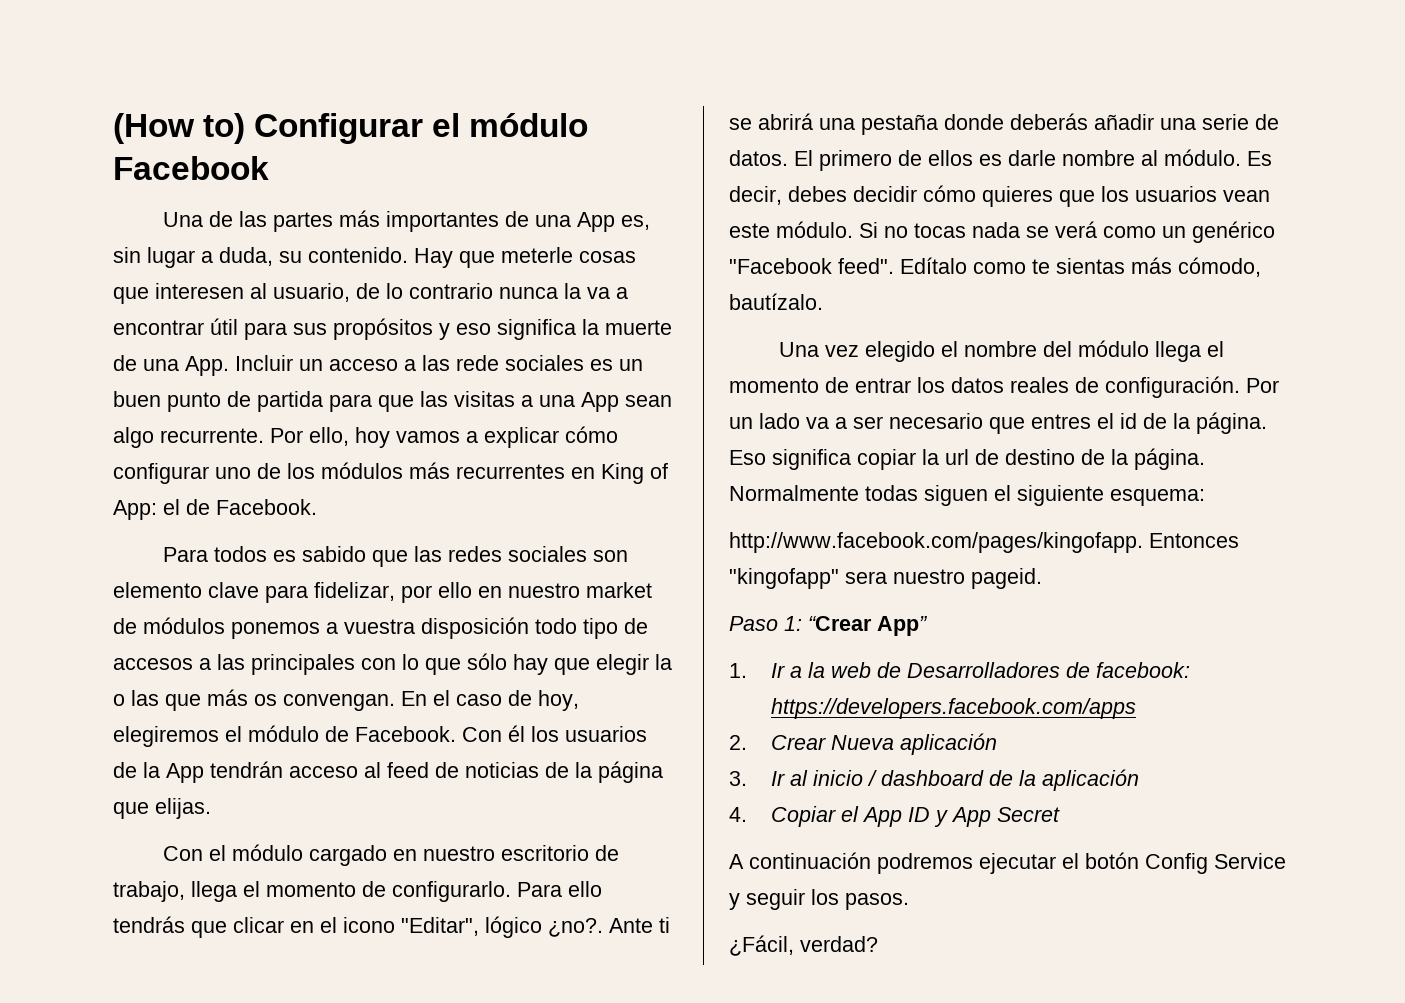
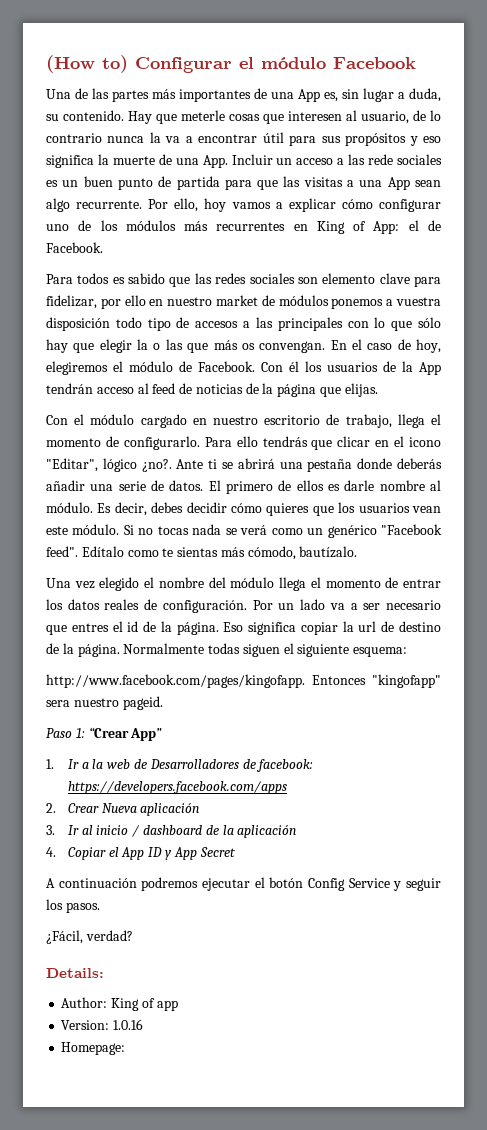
+ Details:
+ Author: King of app
+ Version: 1.0.16
+ Homepage:

